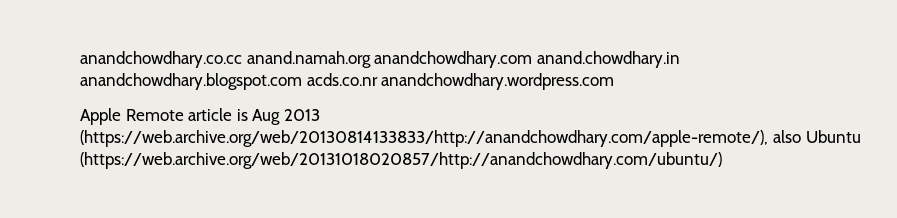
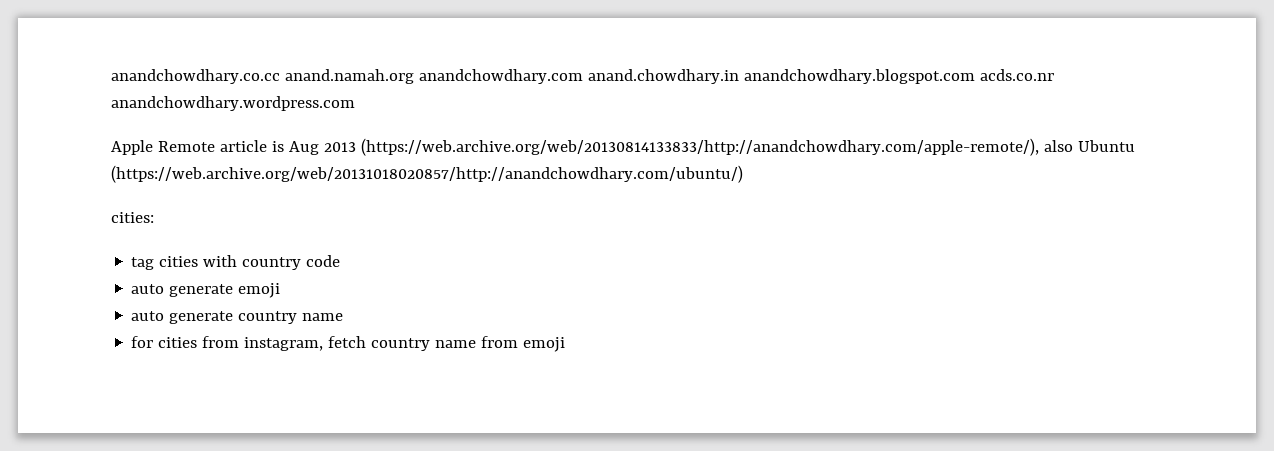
+ cities:
+ tag cities with country code
+ auto generate emoji
+ auto generate country name
+ for cities from instagram, fetch country name from emoji

